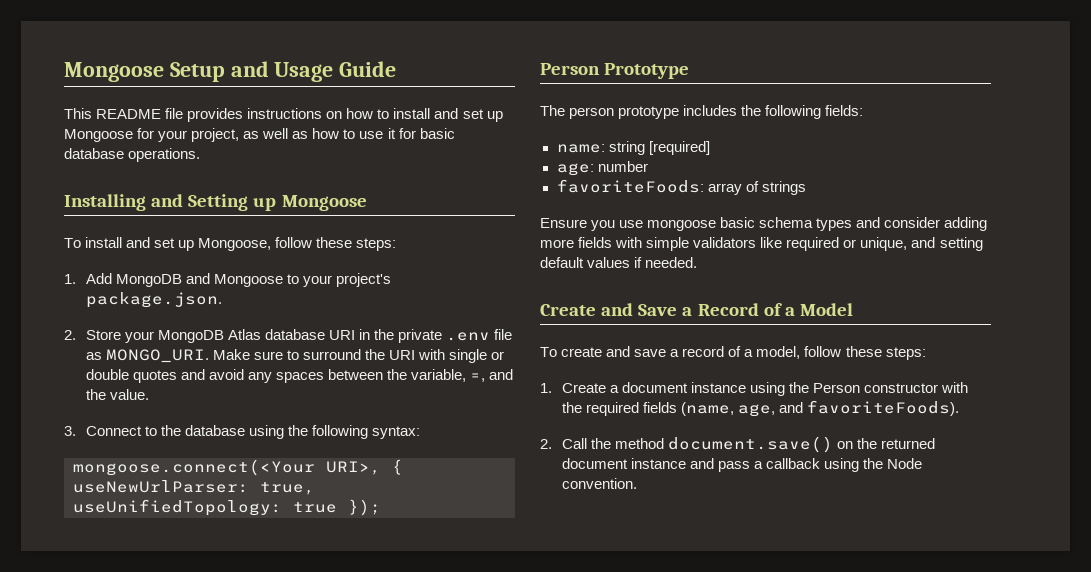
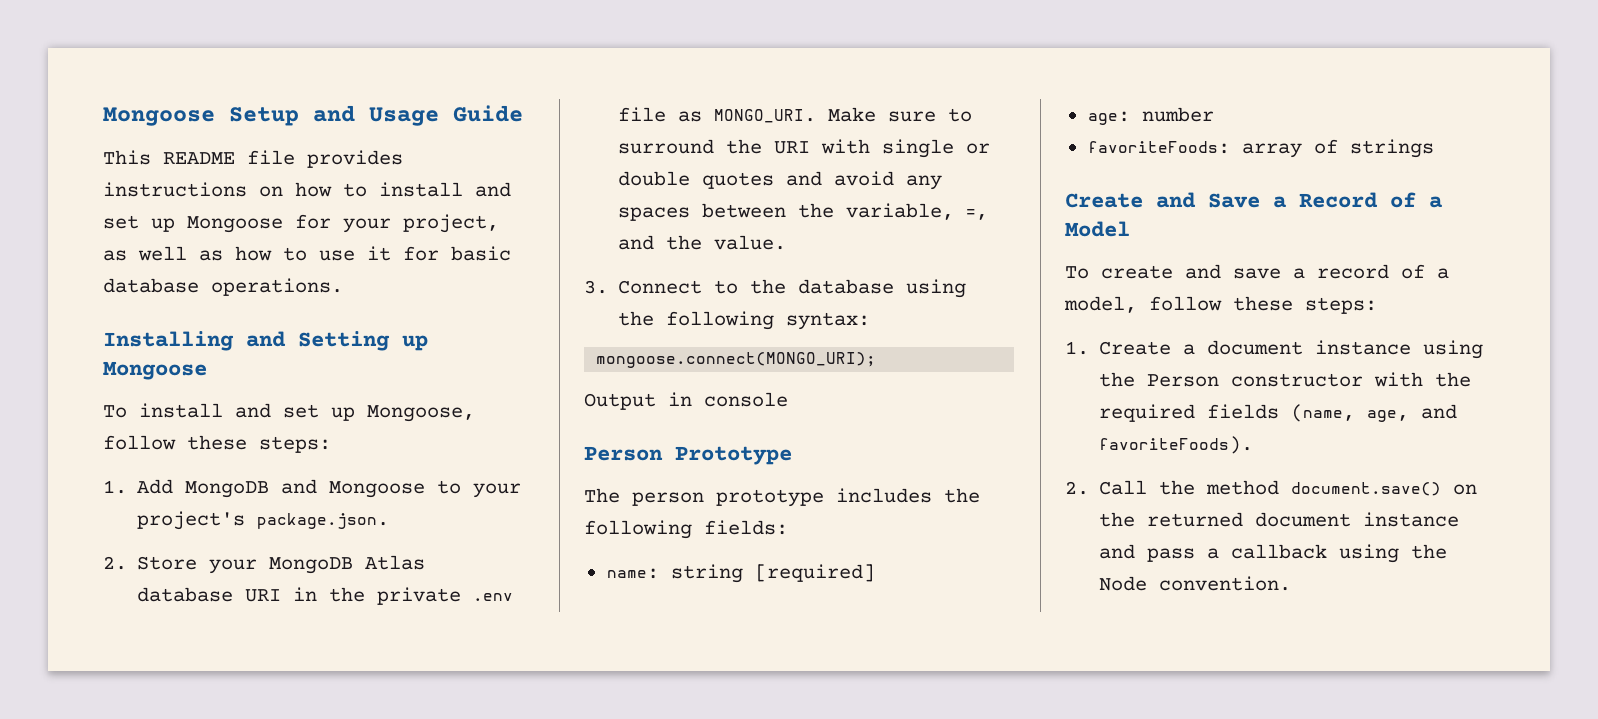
- mongoose.connect(<Your URI>, { useNewUrlParser: true, useUnifiedTopology: true });
+ mongoose.connect(MONGO_URI);
+ Output in console
- Ensure you use mongoose basic schema types and consider adding more fields with simple validators like required or unique, and setting default values if needed.

